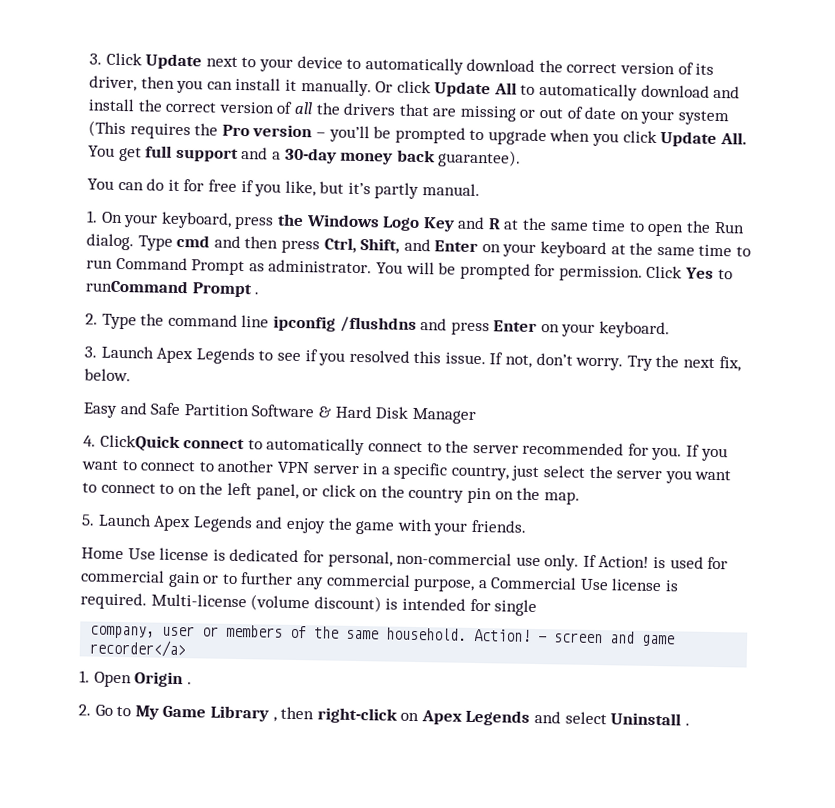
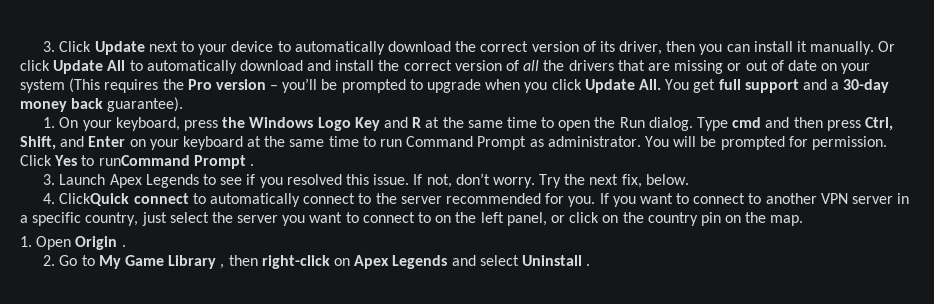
- You can do it for free if you like, but it’s partly manual.
- 2. Type the command line ipconfig /flushdns and press Enter on your keyboard.
- Easy and Safe Partition Software & Hard Disk Manager
- 5. Launch Apex Legends and enjoy the game with your friends.
- Home Use license is dedicated for personal, non-commercial use only. If Action! is used for commercial gain or to further any commercial purpose, a Commercial Use license is required. Multi-license (volume discount) is intended for single
- company, user or members of the same household. Action! - screen and game recorder</a>

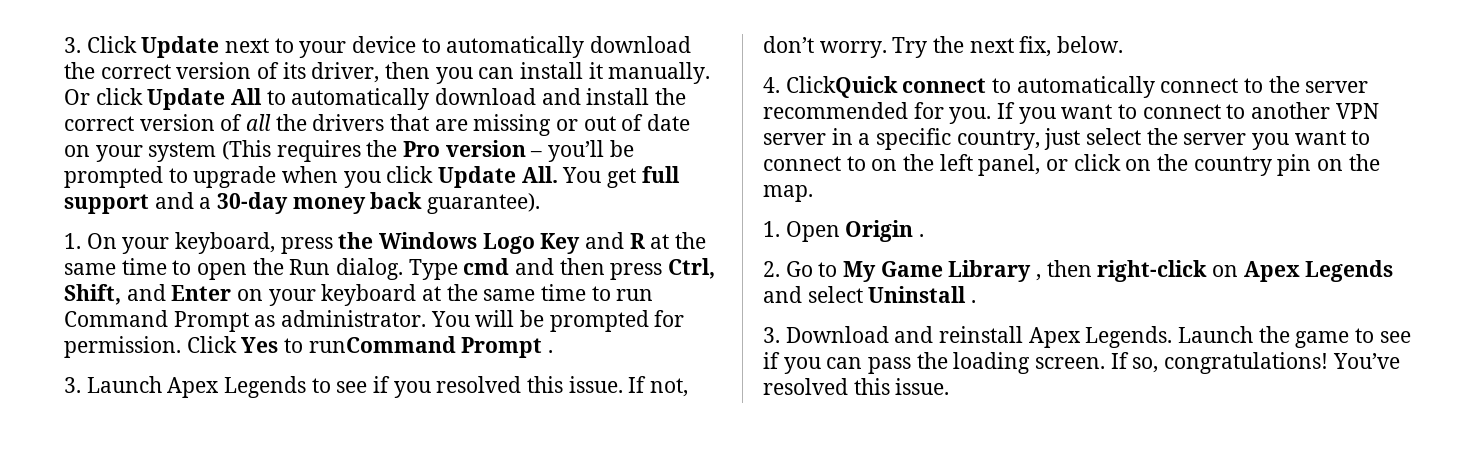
+ 3. Download and reinstall Apex Legends. Launch the game to see if you can pass the loading screen. If so, congratulations! You’ve resolved this issue.

